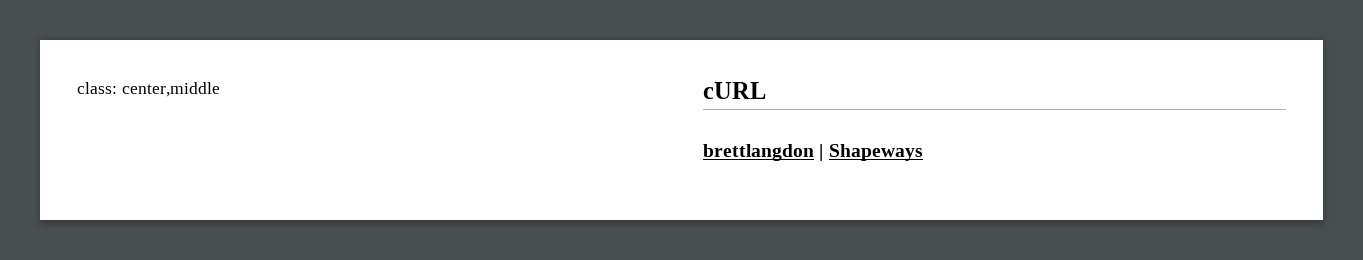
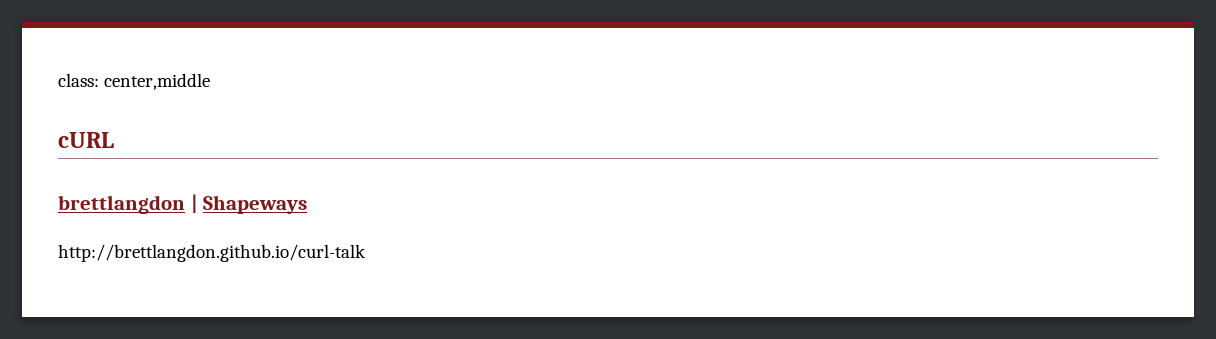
+ http://brettlangdon.github.io/curl-talk

